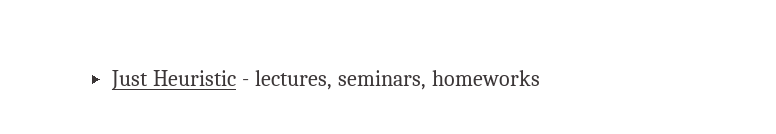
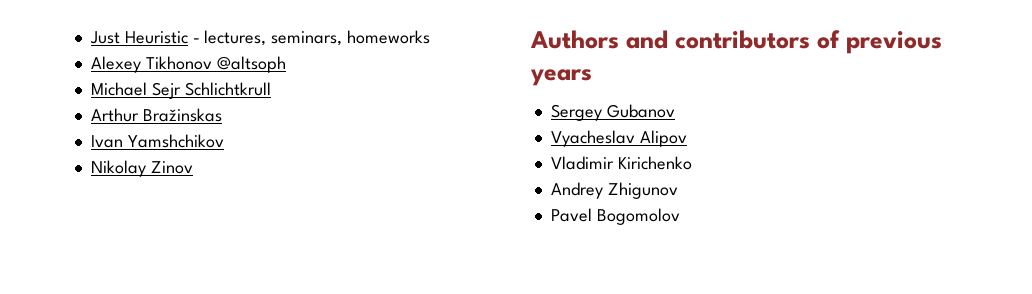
+ Alexey Tikhonov @altsoph
+ Michael Sejr Schlichtkrull
+ Arthur Bražinskas
+ Ivan Yamshchikov
+ Nikolay Zinov
+ Authors and contributors of previous years
+ Sergey Gubanov
+ Vyacheslav Alipov
+ Vladimir Kirichenko
+ Andrey Zhigunov
+ Pavel Bogomolov

